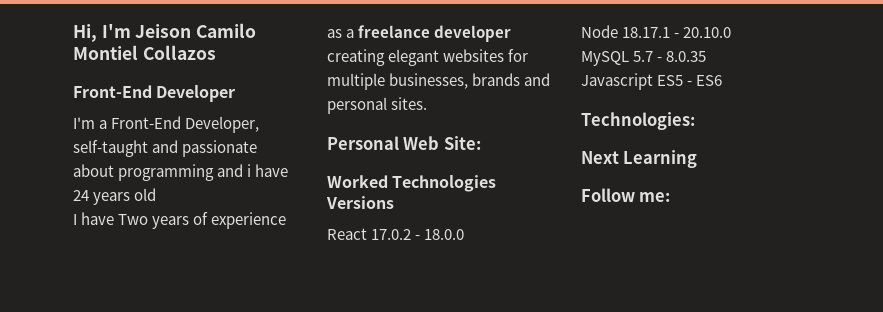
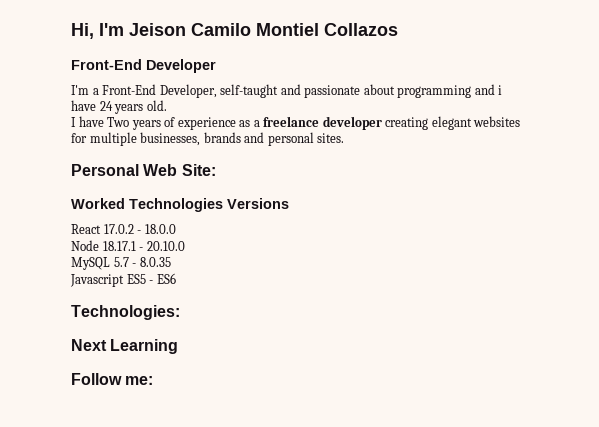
- I'm a Front-End Developer, self-taught and passionate about programming and i have 24 years old
+ I'm a Front-End Developer, self-taught and passionate about programming and i have 24 years old.

